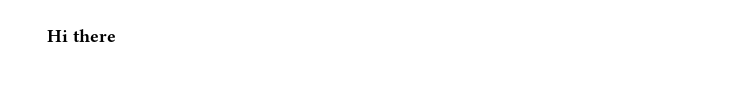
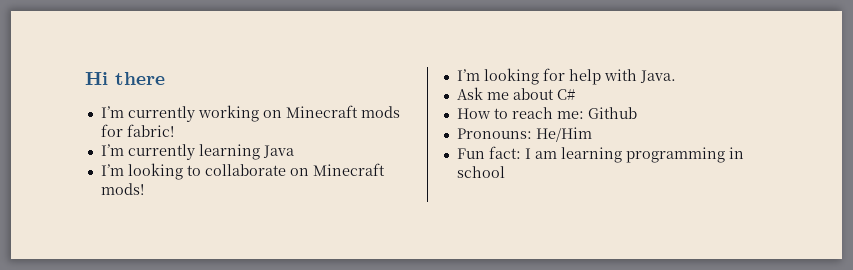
+ I’m currently working on Minecraft mods for fabric!
+ I’m currently learning Java
+ I’m looking to collaborate on Minecraft mods!
+ I’m looking for help with Java.
+ Ask me about C#
+ How to reach me: Github
+ Pronouns: He/Him
+ Fun fact: I am learning programming in school

